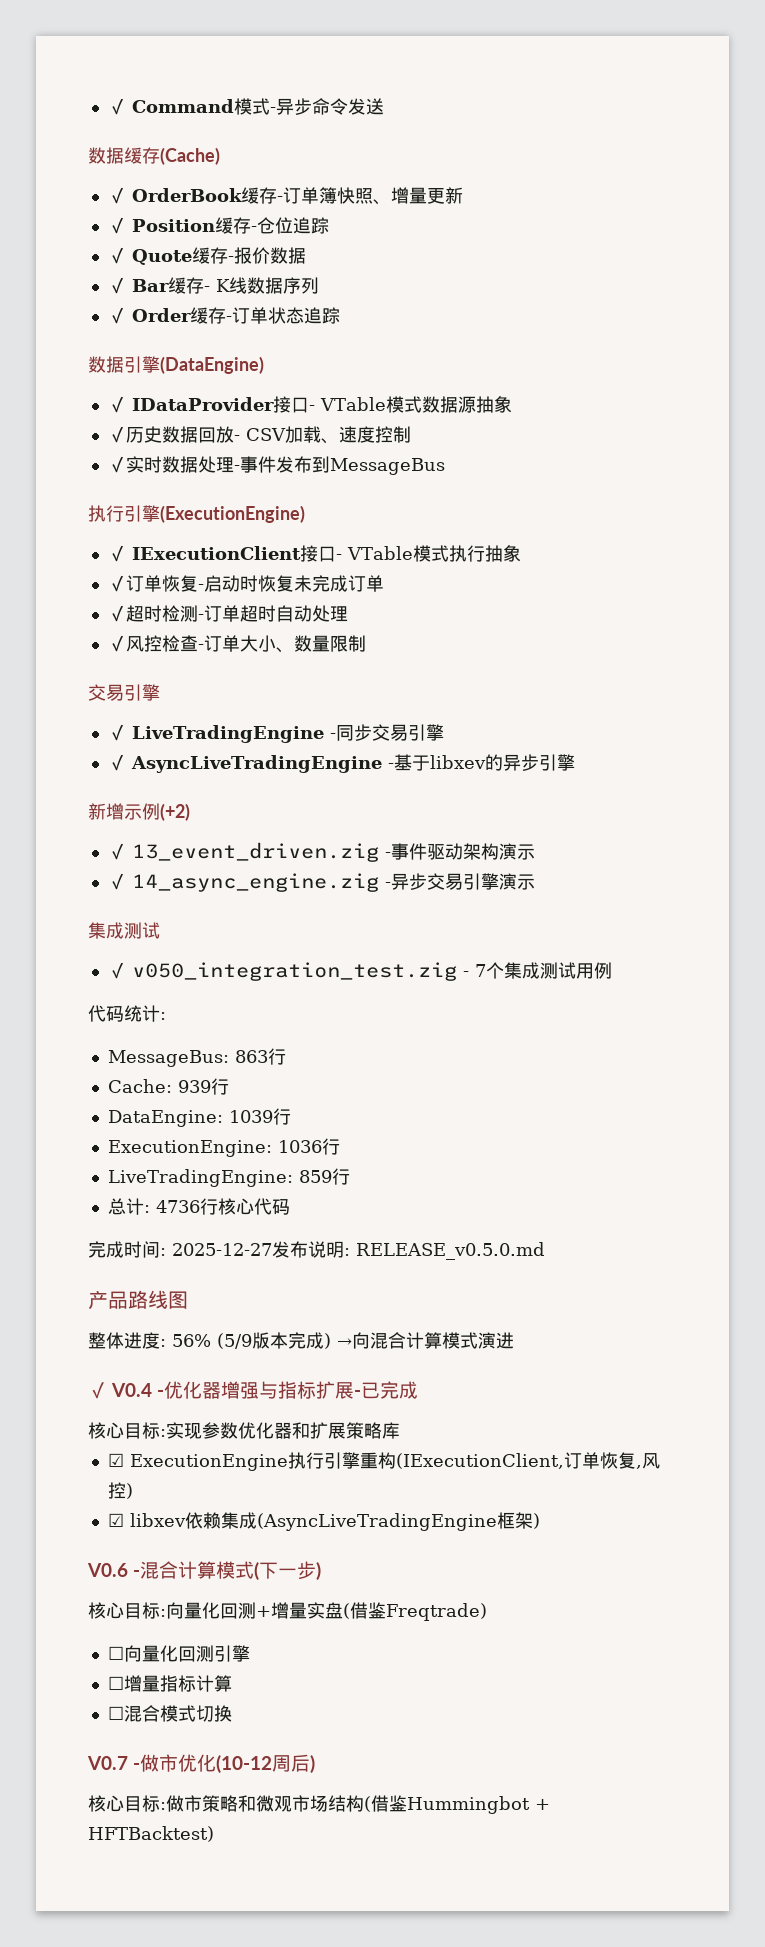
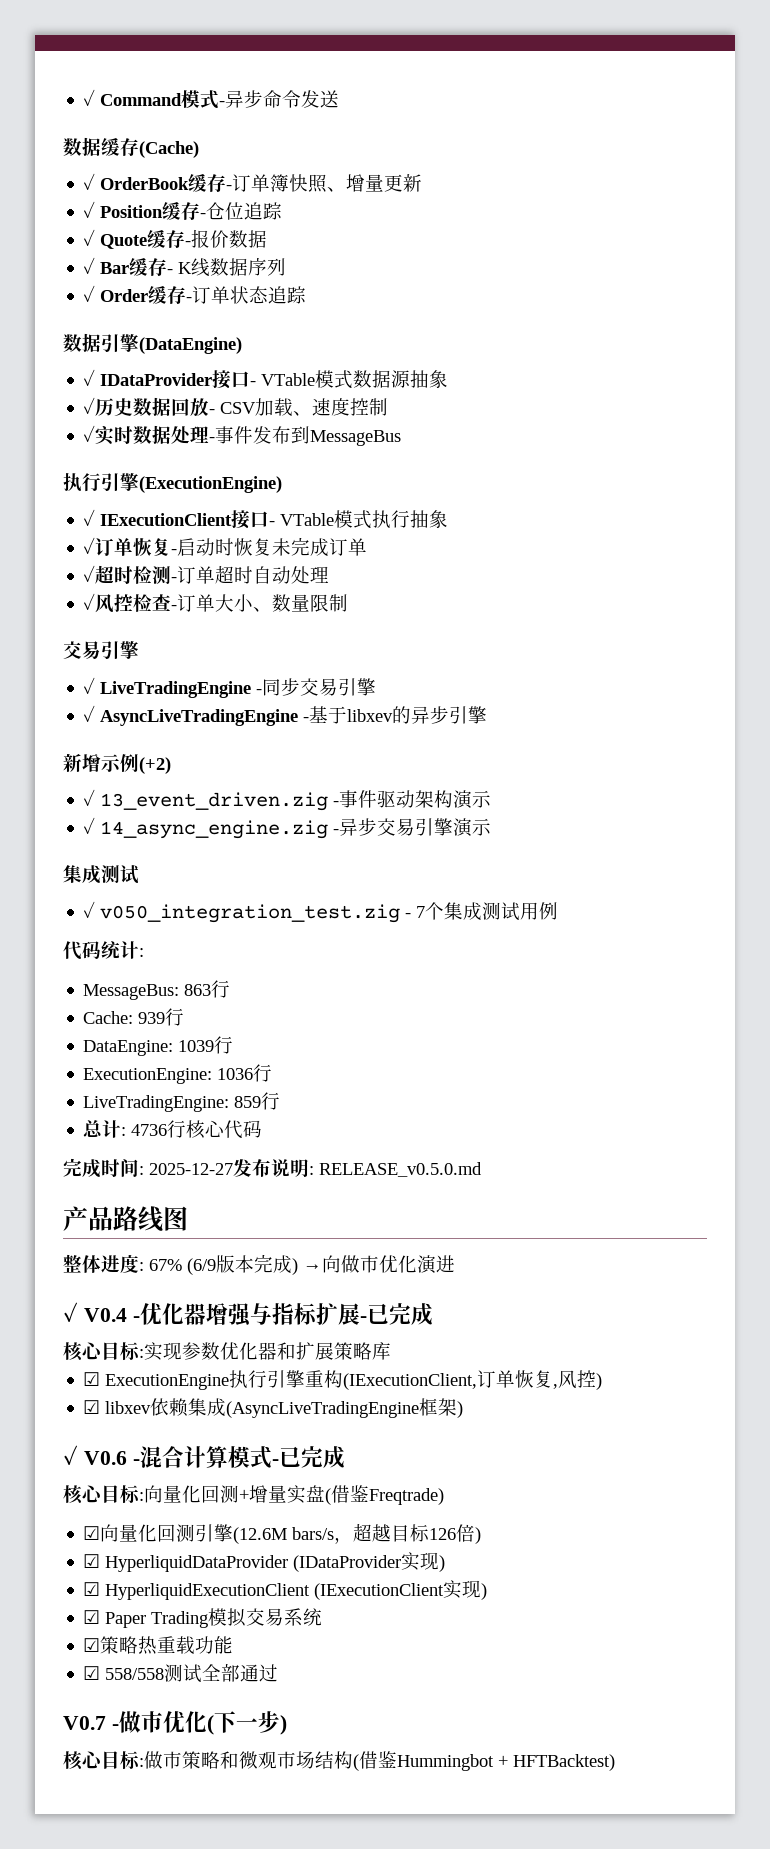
- 整体进度: 56% (5/9版本完成) →向混合计算模式演进
+ 整体进度: 67% (6/9版本完成) →向做市优化演进
- V0.6 -混合计算模式(下一步)
+ ✓ V0.6 -混合计算模式-已完成
- ☐向量化回测引擎
- ☐增量指标计算
- ☐混合模式切换
+ ☑向量化回测引擎(12.6M bars/s，超越目标126倍)
+ ☑ HyperliquidDataProvider (IDataProvider实现)
+ ☑ HyperliquidExecutionClient (IExecutionClient实现)
+ ☑ Paper Trading模拟交易系统
+ ☑策略热重载功能
+ ☑ 558/558测试全部通过
- V0.7 -做市优化(10-12周后)
+ V0.7 -做市优化(下一步)

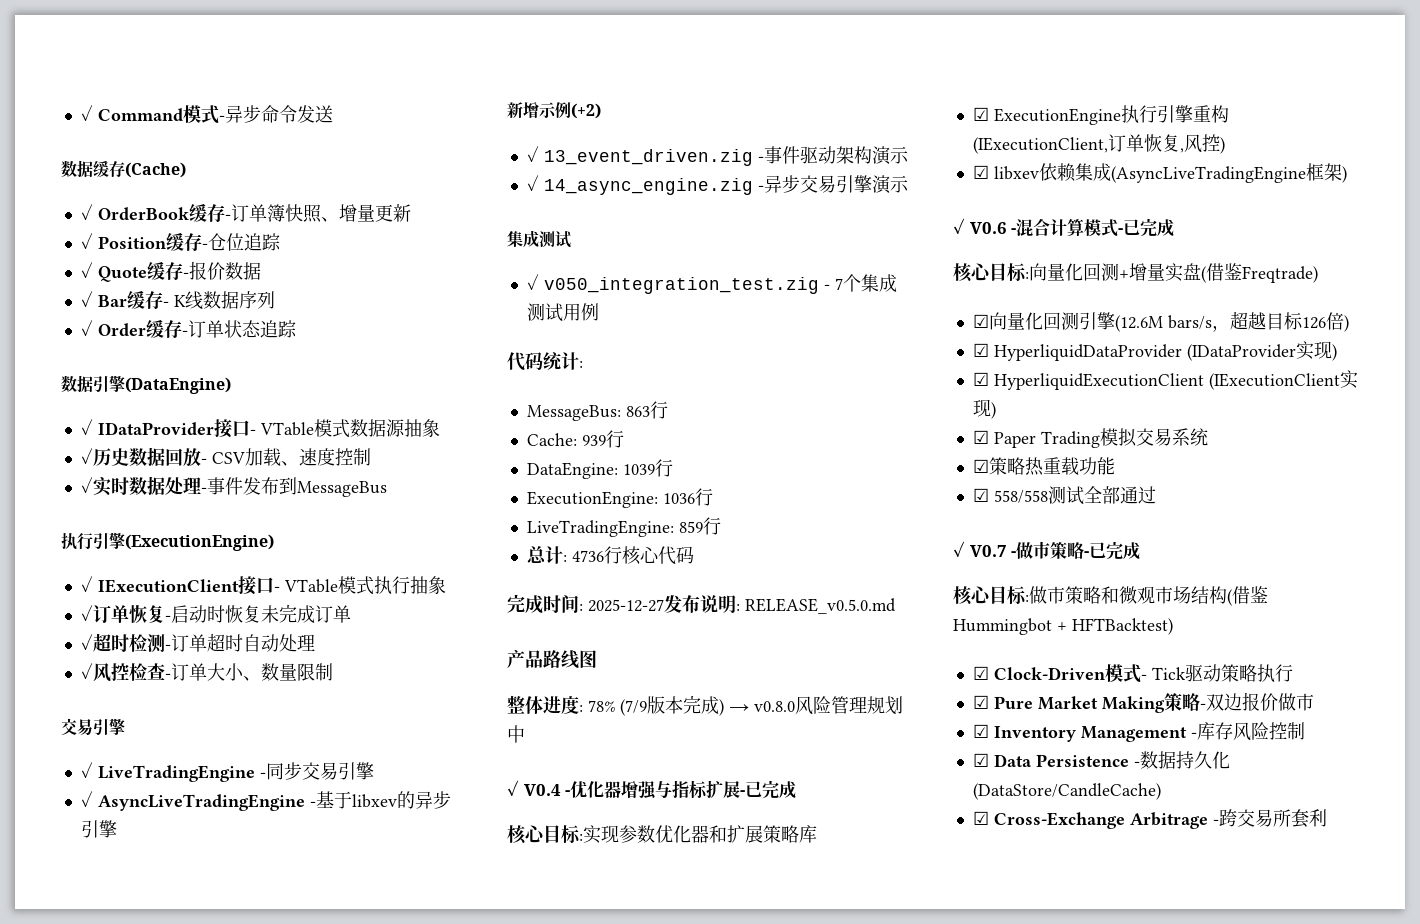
- 整体进度: 67% (6/9版本完成) →向做市优化演进
+ 整体进度: 78% (7/9版本完成) → v0.8.0风险管理规划中
- V0.7 -做市优化(下一步)
+ ✓ V0.7 -做市策略-已完成
+ ☑ Clock-Driven模式- Tick驱动策略执行
+ ☑ Pure Market Making策略-双边报价做市
+ ☑ Inventory Management -库存风险控制
+ ☑ Data Persistence -数据持久化(DataStore/CandleCache)
+ ☑ Cross-Exchange Arbitrage -跨交易所套利

